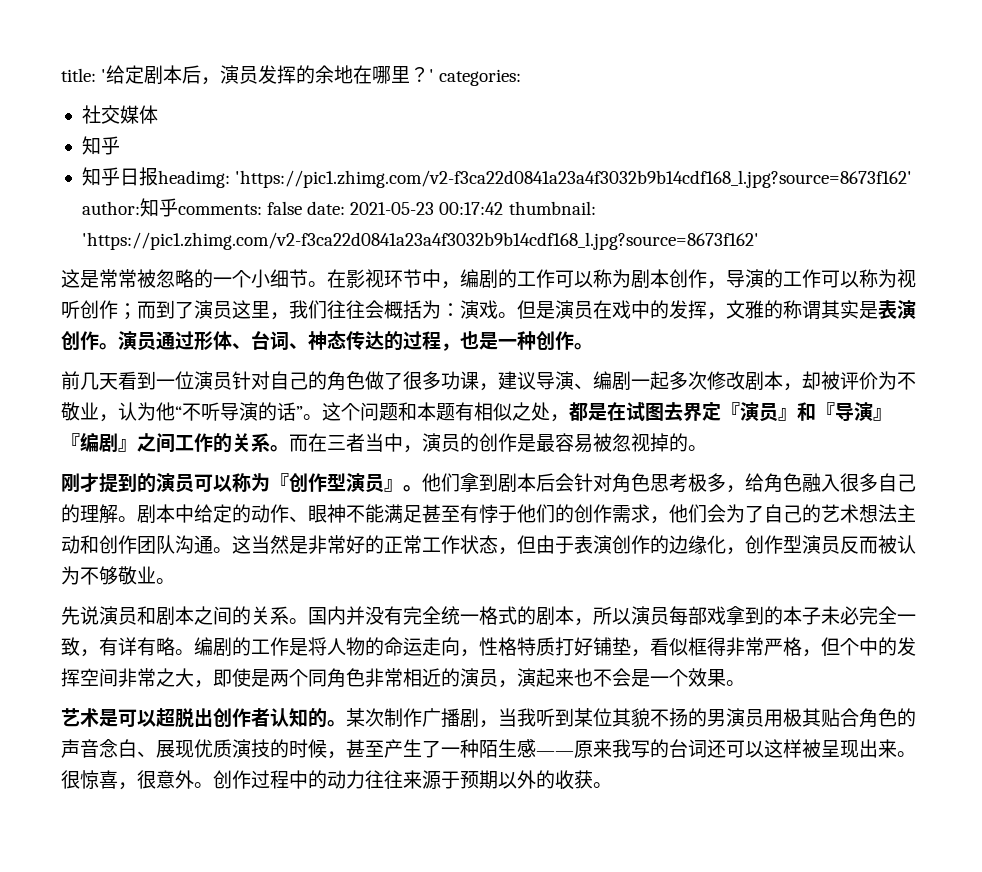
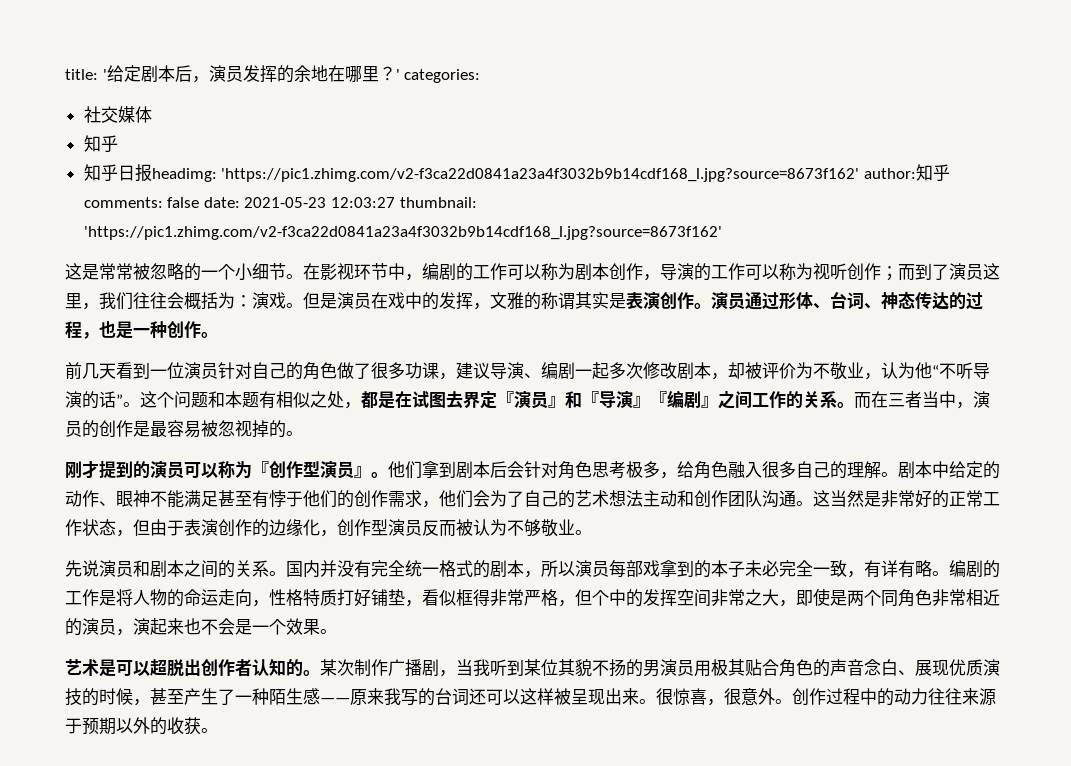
- 知乎日报headimg: 'https://pic1.zhimg.com/v2-f3ca22d0841a23a4f3032b9b14cdf168_l.jpg?source=8673f162' author:知乎comments: false date: 2021-05-23 00:17:42 thumbnail: 'https://pic1.zhimg.com/v2-f3ca22d0841a23a4f3032b9b14cdf168_l.jpg?source=8673f162'
+ 知乎日报headimg: 'https://pic1.zhimg.com/v2-f3ca22d0841a23a4f3032b9b14cdf168_l.jpg?source=8673f162' author:知乎comments: false date: 2021-05-23 12:03:27 thumbnail: 'https://pic1.zhimg.com/v2-f3ca22d0841a23a4f3032b9b14cdf168_l.jpg?source=8673f162'

